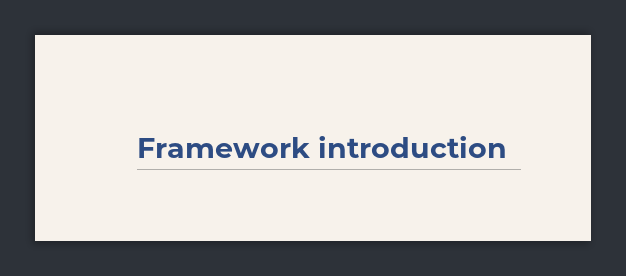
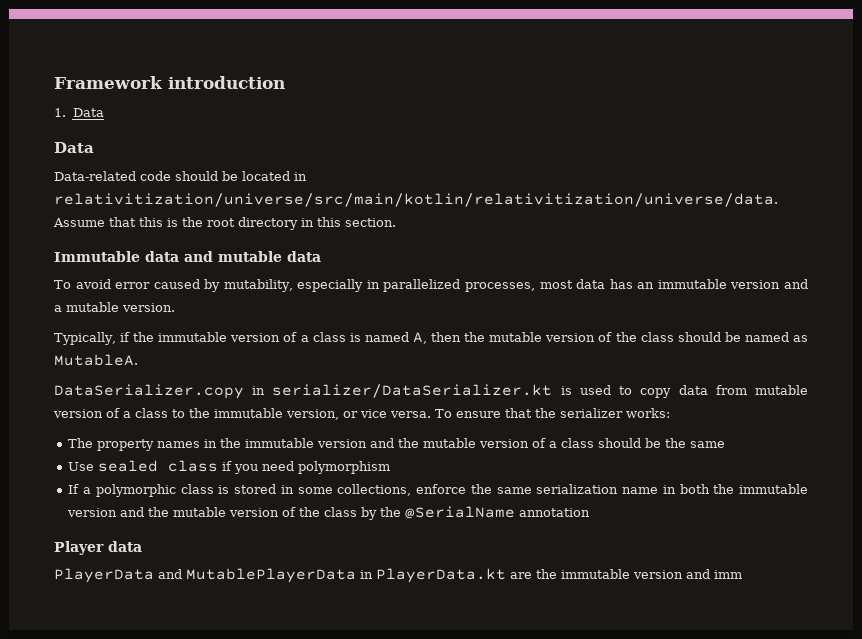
+ 1. Data
+ Data
+ Data-related code should be located in relativitization/universe/src/main/kotlin/relativitization/universe/data. Assume that this is the root directory in this section.
+ Immutable data and mutable data
+ To avoid error caused by mutability, especially in parallelized processes, most data has an immutable version and a mutable version.
+ Typically, if the immutable version of a class is named A, then the mutable version of the class should be named as MutableA.
+ DataSerializer.copy in serializer/DataSerializer.kt is used to copy data from mutable version of a class to the immutable version, or vice versa. To ensure that the serializer works:
+ The property names in the immutable version and the mutable version of a class should be the same
+ Use sealed class if you need polymorphism
+ If a polymorphic class is stored in some collections, enforce the same serialization name in both the immutable version and the mutable version of the class by the @SerialName annotation
+ Player data
+ PlayerData and MutablePlayerData in PlayerData.kt are the immutable version and imm

